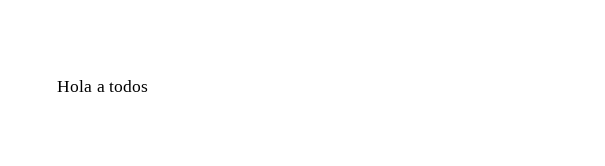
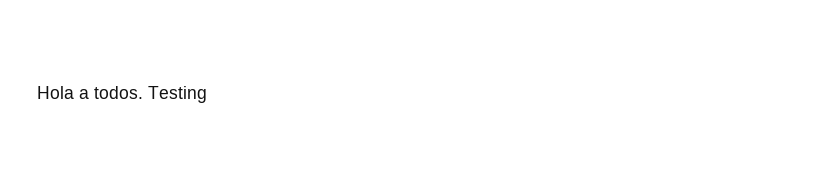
- Hola a todos
+ Hola a todos. Testing

